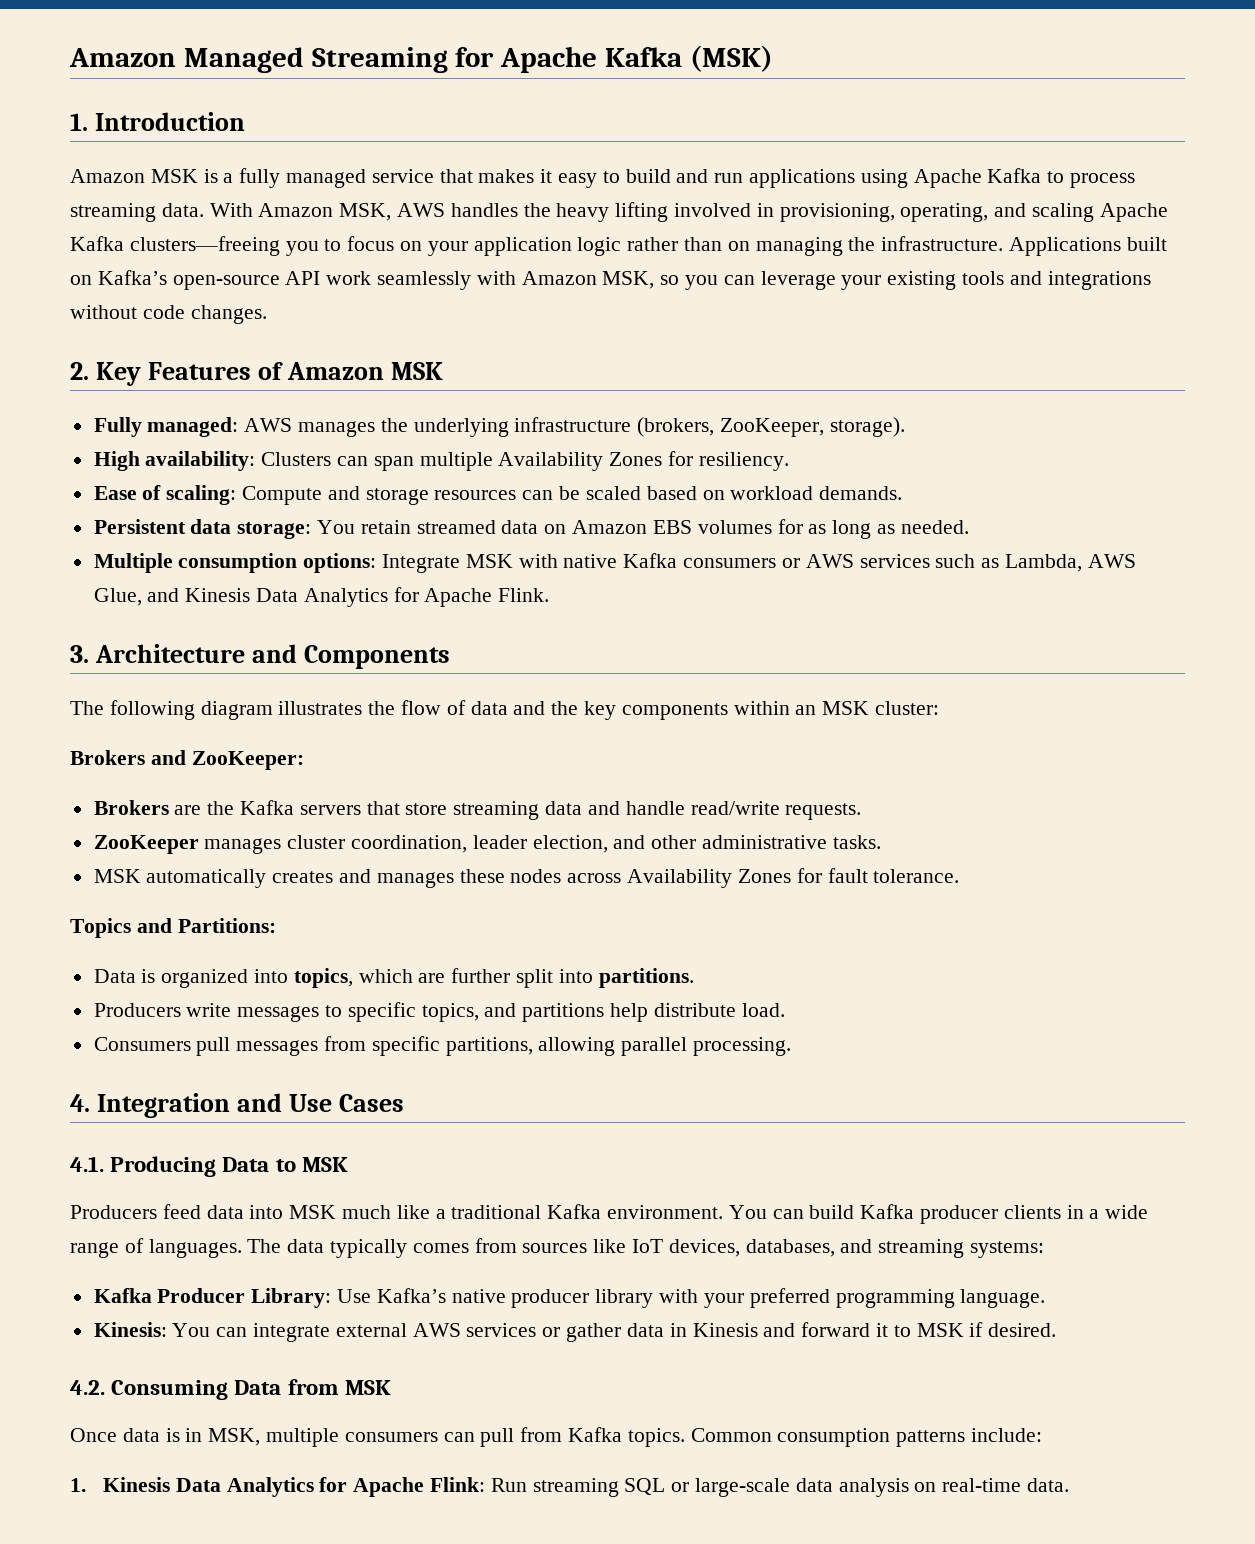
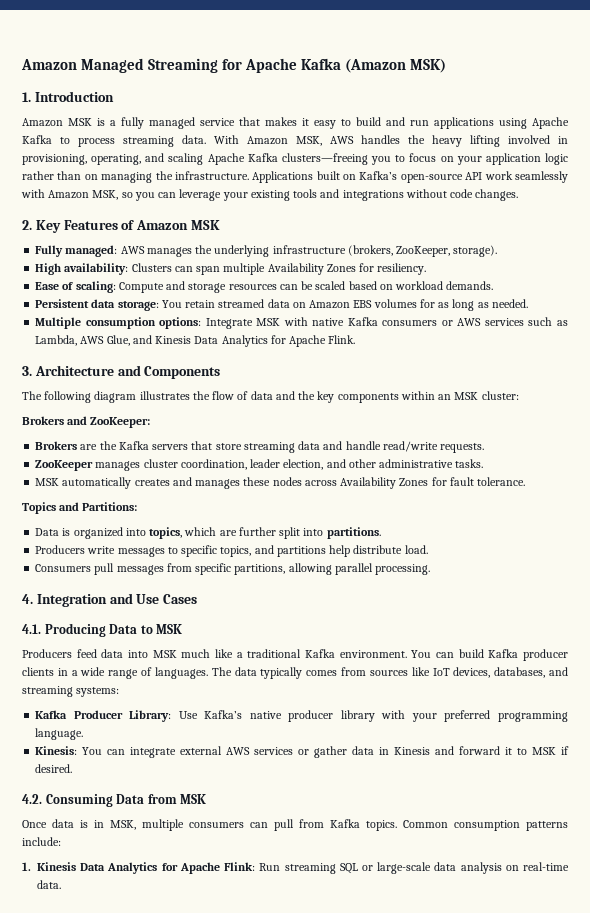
- Amazon Managed Streaming for Apache Kafka (MSK)
+ Amazon Managed Streaming for Apache Kafka (Amazon MSK)

